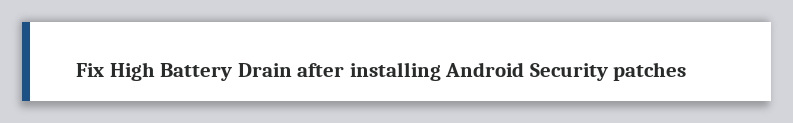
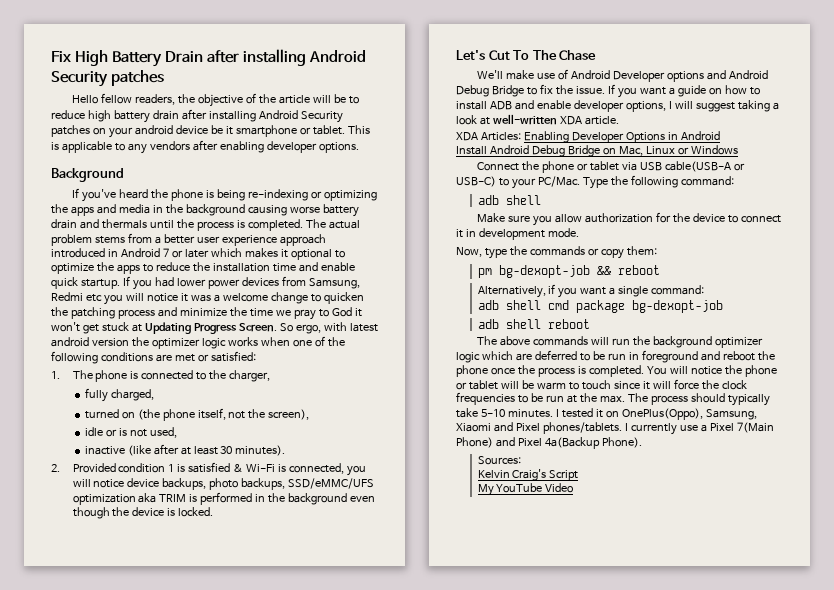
+ Hello fellow readers, the objective of the article will be to reduce high battery drain after installing Android Security patches on your android device be it smartphone or tablet. This is applicable to any vendors after enabling developer options.
+ Background
+ If you've heard the phone is being re-indexing or optimizing the apps and media in the background causing worse battery drain and thermals until the process is completed. The actual problem stems from a better user experience approach introduced in Android 7 or later which makes it optional to optimize the apps to reduce the installation time and enable quick startup. If you had lower power devices from Samsung, Redmi etc you will notice it was a welcome change to quicken the patching process and minimize the time we pray to God it won't get stuck at Updating Progress Screen. So ergo, with latest android version the optimizer logic works when one of the following conditions are met or satisfied:
+ 1. The phone is connected to the charger,
+ fully charged,
+ turned on (the phone itself, not the screen),
+ idle or is not used,
+ inactive (like after at least 30 minutes).
+ 2. Provided condition 1 is satisfied & Wi-Fi is connected, you will notice device backups, photo backups, SSD/eMMC/UFS optimization aka TRIM is performed in the background even though the device is locked.
+ Let's Cut To The Chase
+ We'll make use of Android Developer options and Android Debug Bridge to fix the issue. If you want a guide on how to install ADB and enable developer options, I will suggest taking a look at well-written XDA article.
+ XDA Articles: Enabling Developer Options in Android
+ Install Android Debug Bridge on Mac, Linux or Windows
+ Connect the phone or tablet via USB cable(USB-A or USB-C) to your PC/Mac. Type the following command:
+ adb shell
+ Make sure you allow authorization for the device to connect it in development mode.
+ Now, type the commands or copy them:
+ pm bg-dexopt-job && reboot
+ Alternatively, if you want a single command:
+ adb shell cmd package bg-dexopt-job
+ adb shell reboot
+ The above commands will run the background optimizer logic which are deferred to be run in foreground and reboot the phone once the process is completed. You will notice the phone or tablet will be warm to touch since it will force the clock frequencies to be run at the max. The process should typically take 5-10 minutes. I tested it on OnePlus(Oppo), Samsung, Xiaomi and Pixel phones/tablets. I currently use a Pixel 7(Main Phone) and Pixel 4a(Backup Phone).
+ Sources:
+ Kelvin Craig's Script
+ My YouTube Video

